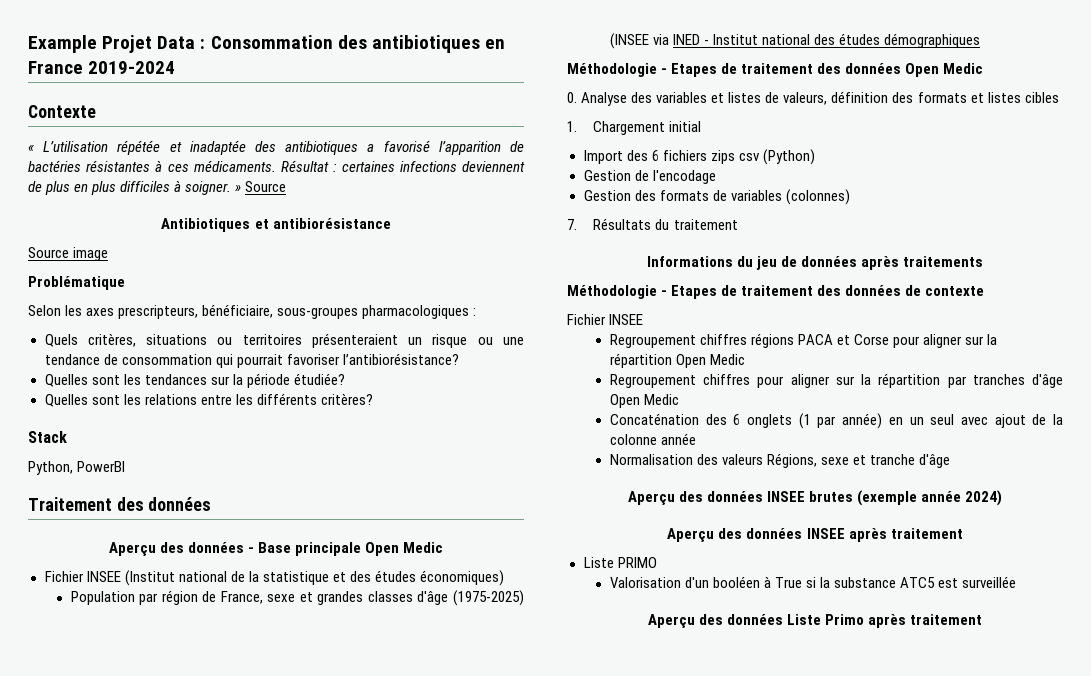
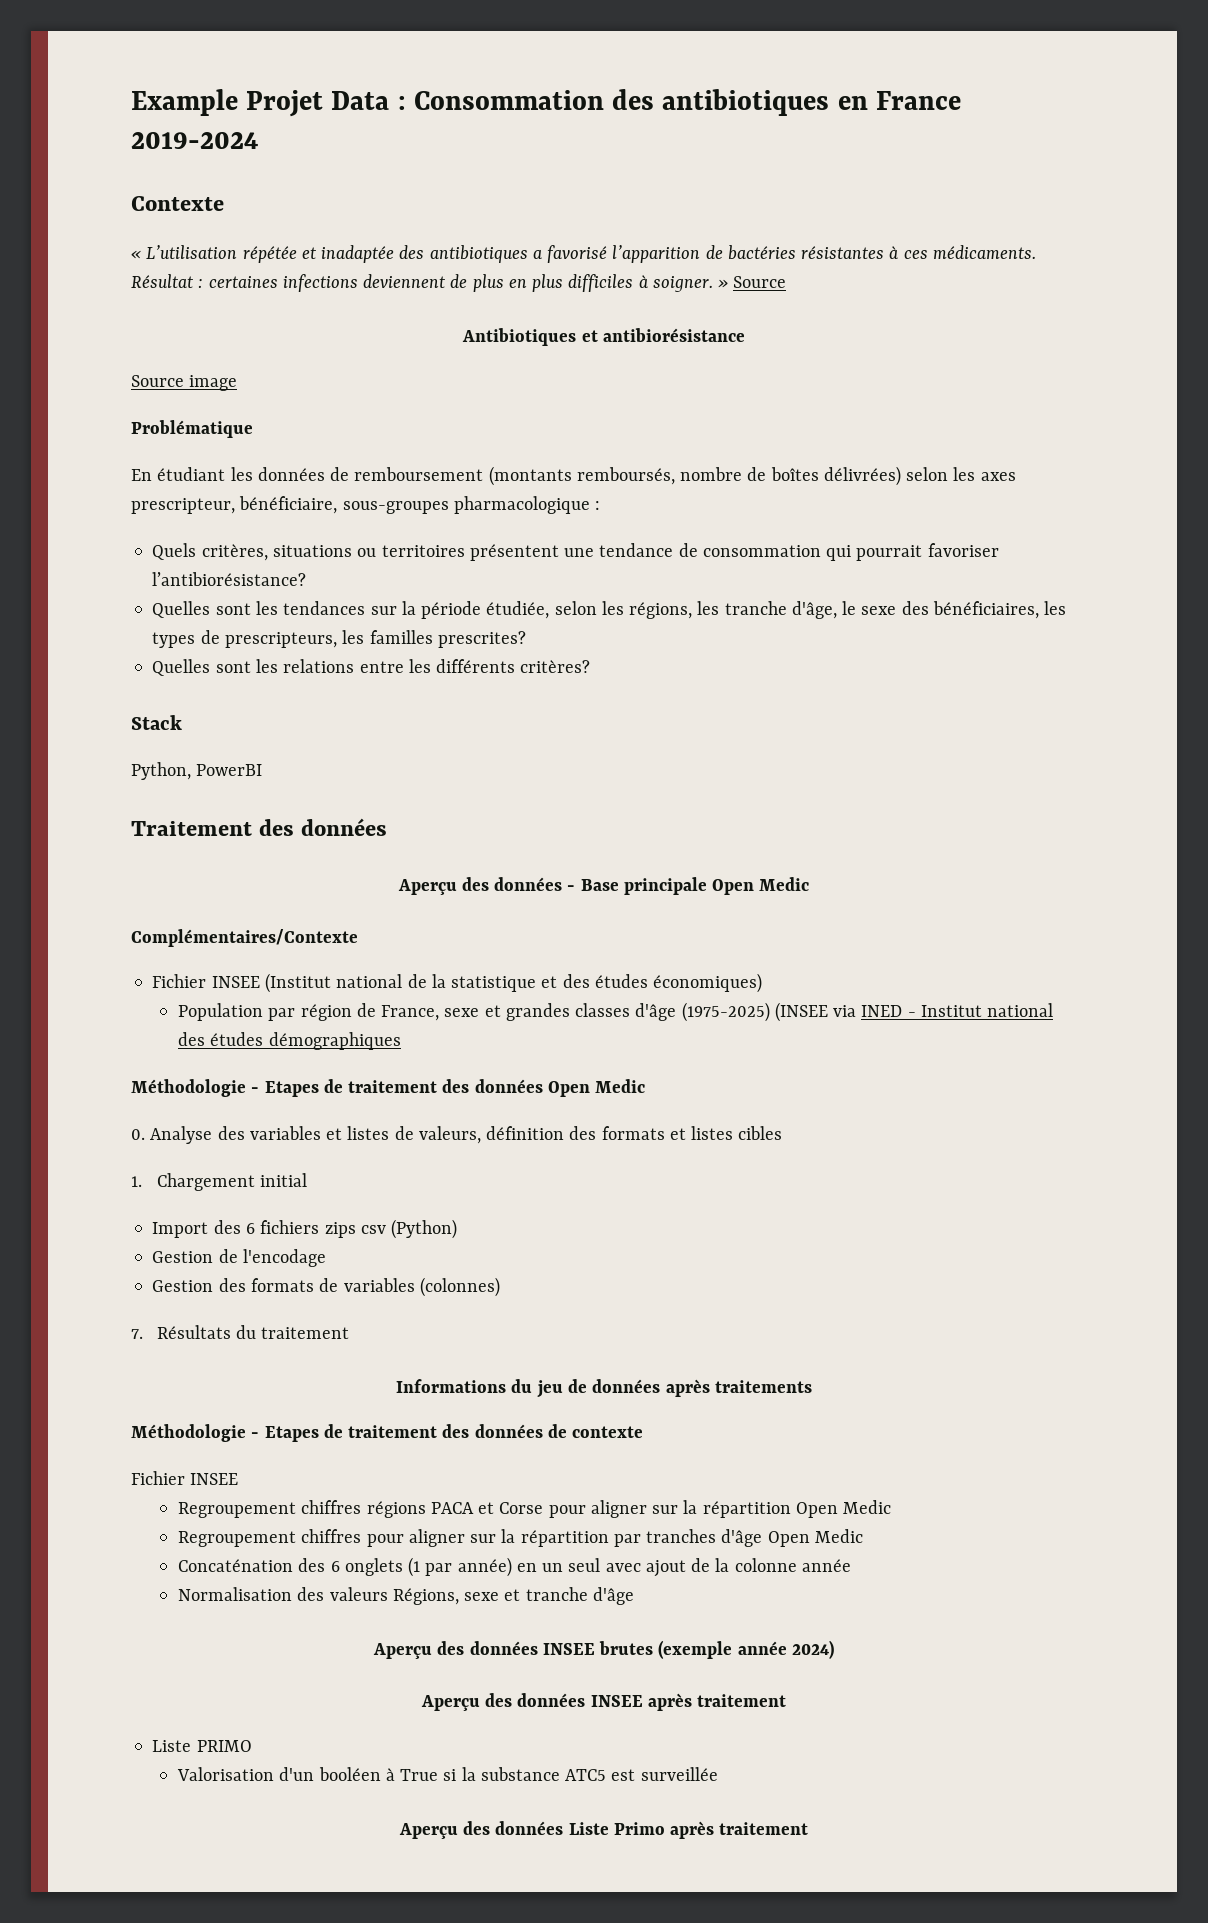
- Selon les axes prescripteurs, bénéficiaire, sous-groupes pharmacologiques :
+ En étudiant les données de remboursement (montants remboursés, nombre de boîtes délivrées) selon les axes prescripteur, bénéficiaire, sous-groupes pharmacologique :
- Quels critères, situations ou territoires présenteraient un risque ou une tendance de consommation qui pourrait favoriser l’antibiorésistance?
+ Quels critères, situations ou territoires présentent une tendance de consommation qui pourrait favoriser l’antibiorésistance?
- Quelles sont les tendances sur la période étudiée?
+ Quelles sont les tendances sur la période étudiée, selon les régions, les tranche d'âge, le sexe des bénéficiaires, les types de prescripteurs, les familles prescrites?
+ Complémentaires/Contexte

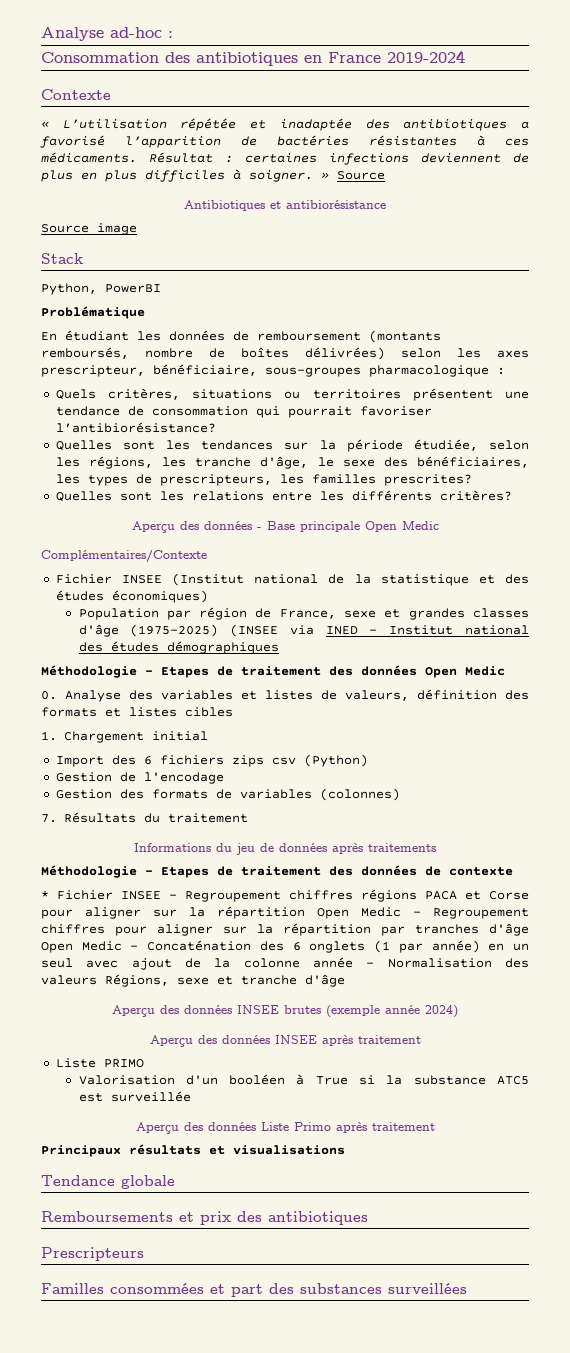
- Example Projet Data : Consommation des antibiotiques en France 2019-2024
+ Analyse ad-hoc :
+ Consommation des antibiotiques en France 2019-2024
+ Stack
+ Python, PowerBI
- Stack
- Python, PowerBI
- Traitement des données
  Méthodologie - Etapes de traitement des données de contexte
- Fichier INSEE
- Regroupement chiffres régions PACA et Corse pour aligner sur la répartition Open Medic
- Regroupement chiffres pour aligner sur la répartition par tranches d'âge Open Medic
- Concaténation des 6 onglets (1 par année) en un seul avec ajout de la colonne année
- Normalisation des valeurs Régions, sexe et tranche d'âge
+ * Fichier INSEE - Regroupement chiffres régions PACA et Corse pour aligner sur la répartition Open Medic - Regroupement chiffres pour aligner sur la répartition par tranches d'âge Open Medic - Concaténation des 6 onglets (1 par année) en un seul avec ajout de la colonne année - Normalisation des valeurs Régions, sexe et tranche d'âge
+ Principaux résultats et visualisations
+ Tendance globale
+ Remboursements et prix des antibiotiques
+ Prescripteurs
+ Familles consommées et part des substances surveillées

